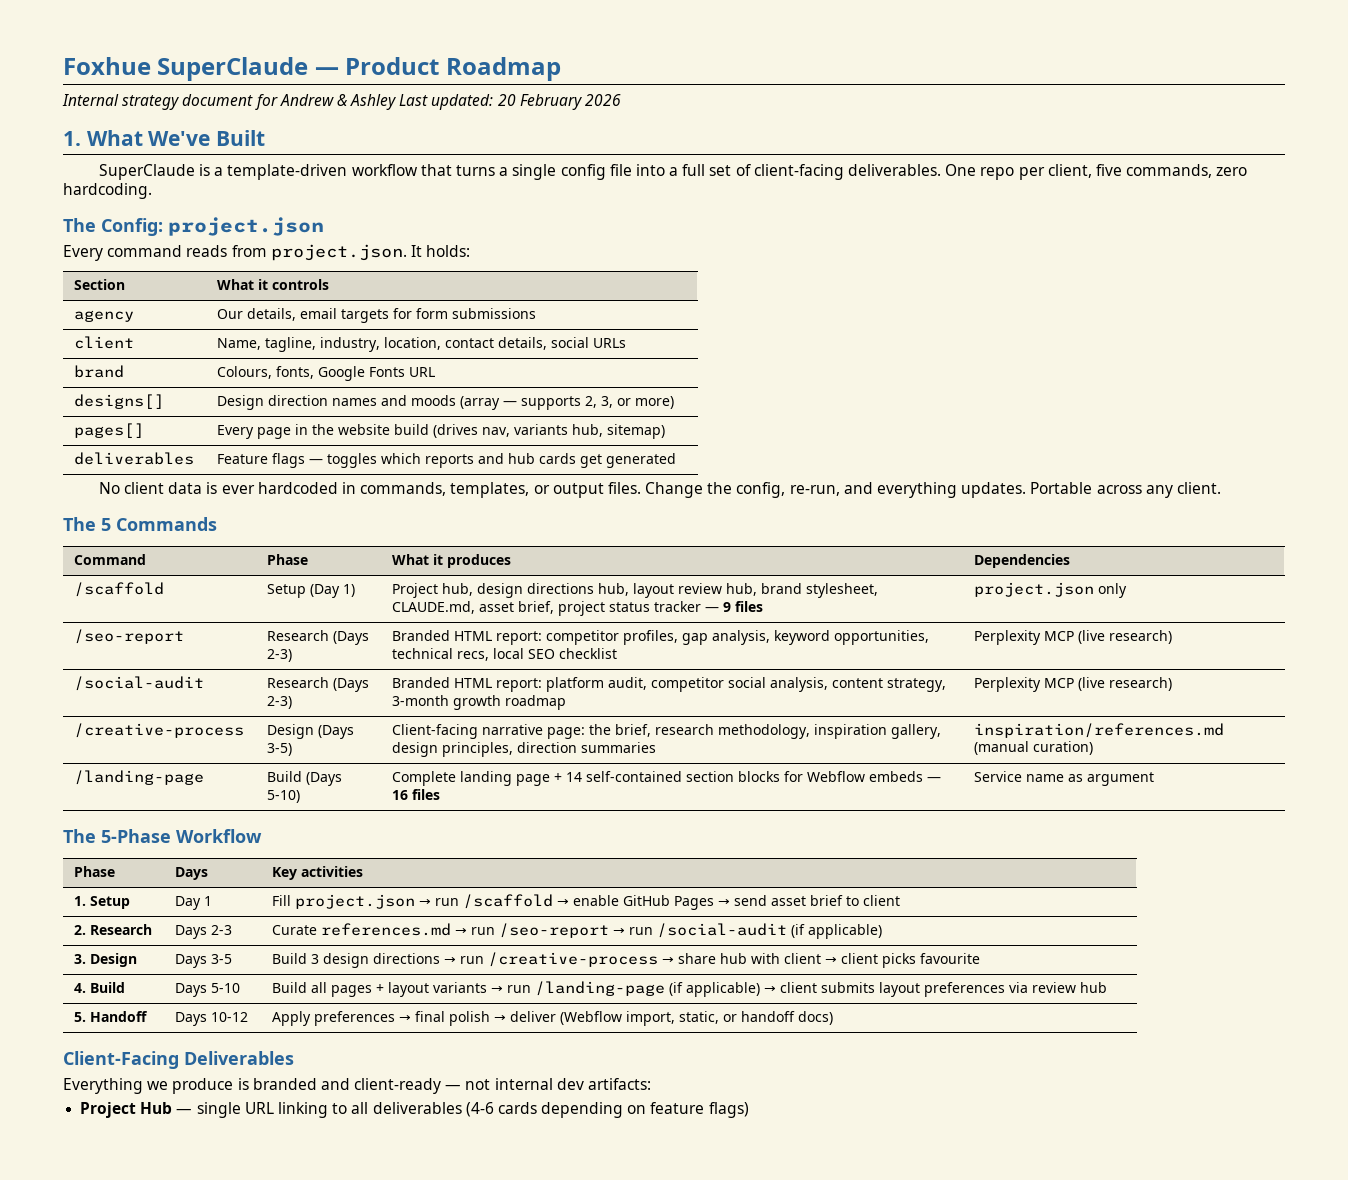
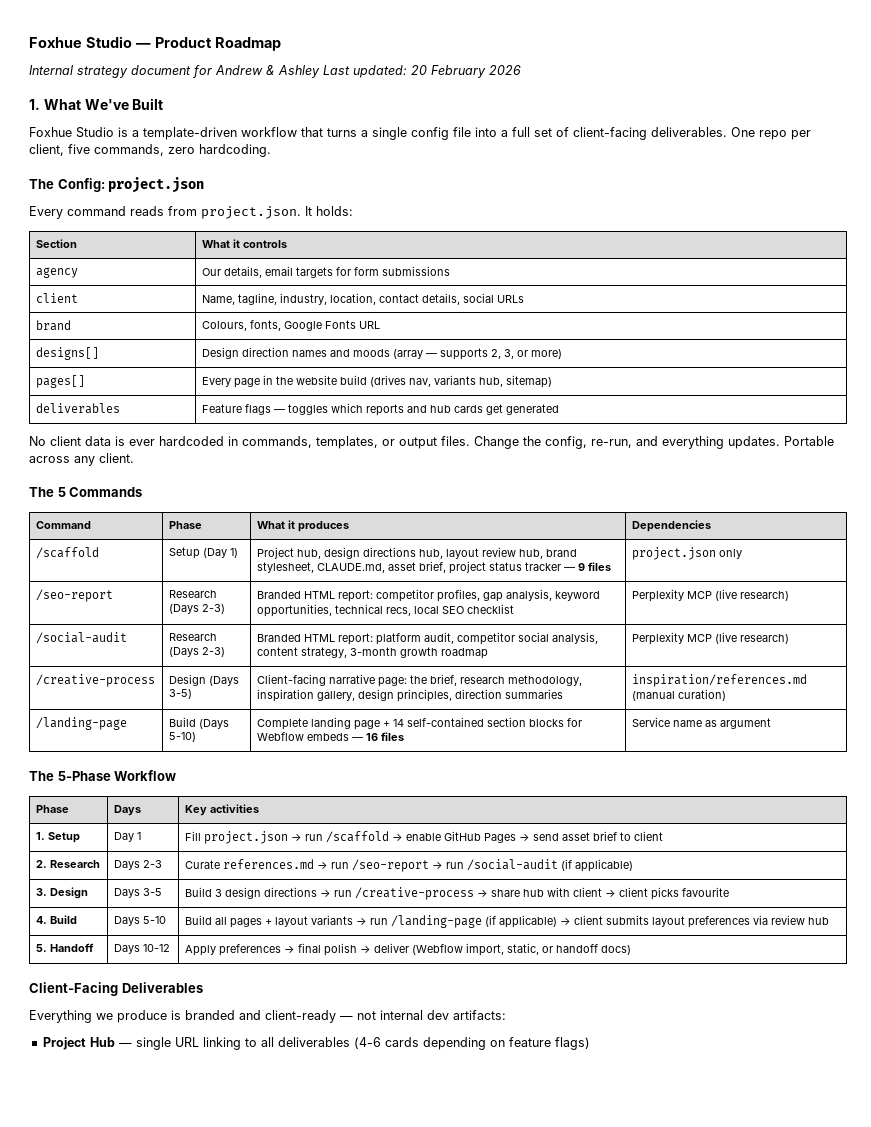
- Foxhue SuperClaude — Product Roadmap
+ Foxhue Studio — Product Roadmap
- SuperClaude is a template-driven workflow that turns a single config file into a full set of client-facing deliverables.
+ Foxhue Studio is a template-driven workflow that turns a single config file into a full set of client-facing deliverables.

